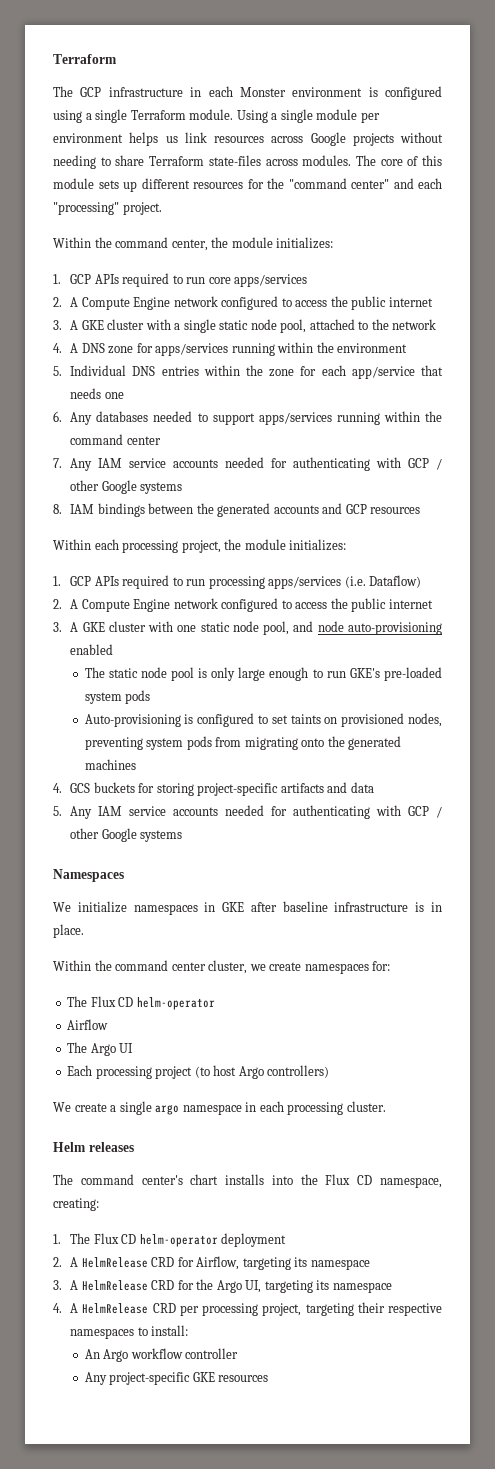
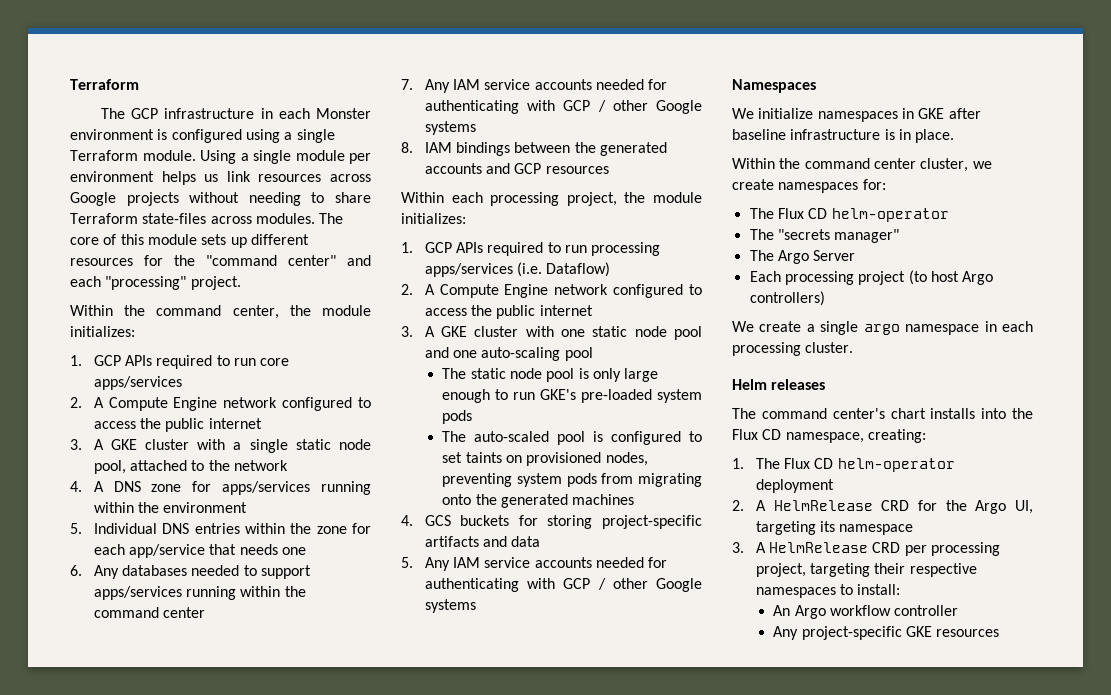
- 3. A GKE cluster with one static node pool, and node auto-provisioning enabled
+ 3. A GKE cluster with one static node pool and one auto-scaling pool
- Auto-provisioning is configured to set taints on provisioned nodes, preventing system pods from migrating onto the generated machines
+ The auto-scaled pool is configured to set taints on provisioned nodes, preventing system pods from migrating onto the generated machines
- Airflow
+ The "secrets manager"
- The Argo UI
+ The Argo Server
- 2. A HelmRelease CRD for Airflow, targeting its namespace
- 3. A HelmRelease CRD for the Argo UI, targeting its namespace
+ 2. A HelmRelease CRD for the Argo UI, targeting its namespace
- 4. A HelmRelease CRD per processing project, targeting their respective namespaces to install:
+ 3. A HelmRelease CRD per processing project, targeting their respective namespaces to install:

